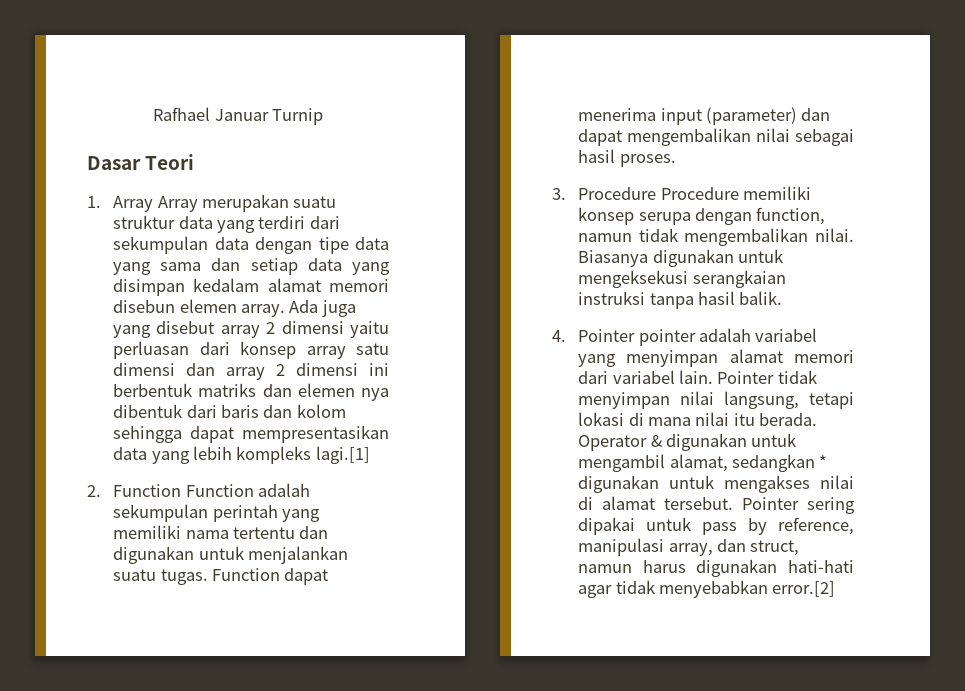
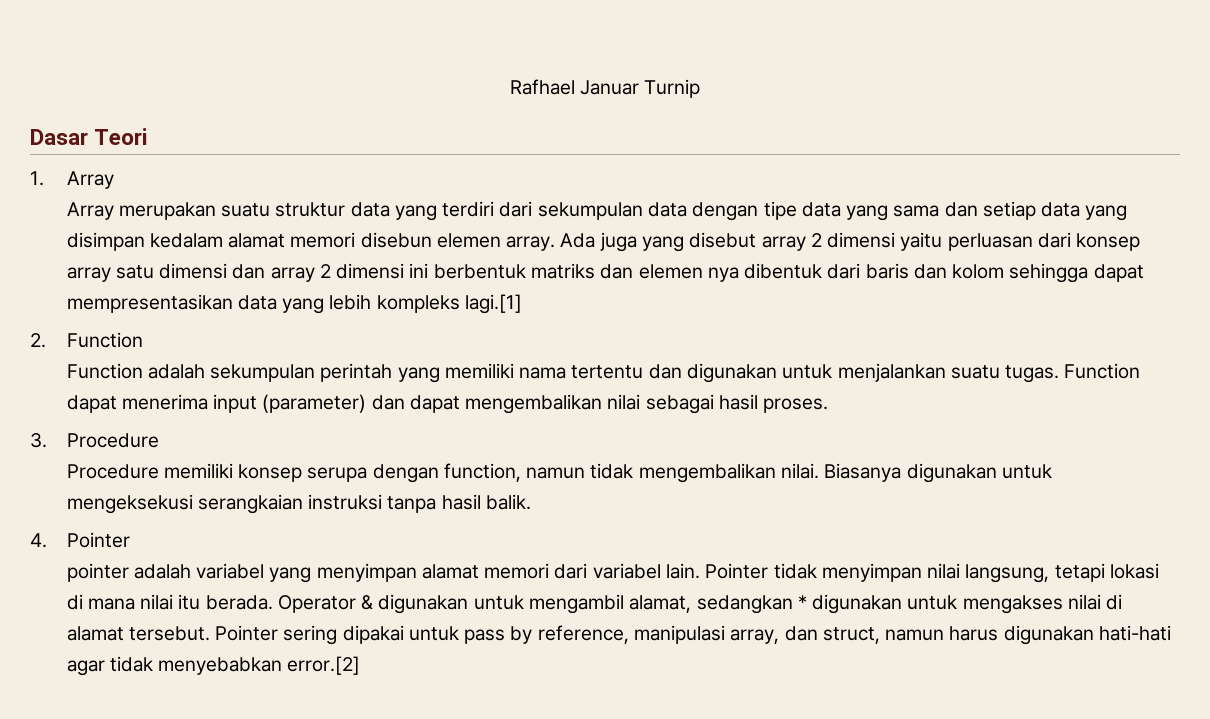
- 1. Array Array merupakan suatu struktur data yang terdiri dari sekumpulan data dengan tipe data yang sama dan setiap data yang disimpan kedalam alamat memori disebun elemen array.
+ 1. Array
+ Array merupakan suatu struktur data yang terdiri dari sekumpulan data dengan tipe data yang sama dan setiap data yang disimpan kedalam alamat memori disebun elemen array.
- 2. Function Function adalah sekumpulan perintah yang memiliki nama tertentu dan digunakan untuk menjalankan suatu tugas.
+ 2. Function
+ Function adalah sekumpulan perintah yang memiliki nama tertentu dan digunakan untuk menjalankan suatu tugas.
- 3. Procedure Procedure memiliki konsep serupa dengan function, namun tidak mengembalikan nilai.
+ 3. Procedure
+ Procedure memiliki konsep serupa dengan function, namun tidak mengembalikan nilai.
- 4. Pointer pointer adalah variabel yang menyimpan alamat memori dari variabel lain.
+ 4. Pointer
+ pointer adalah variabel yang menyimpan alamat memori dari variabel lain.

